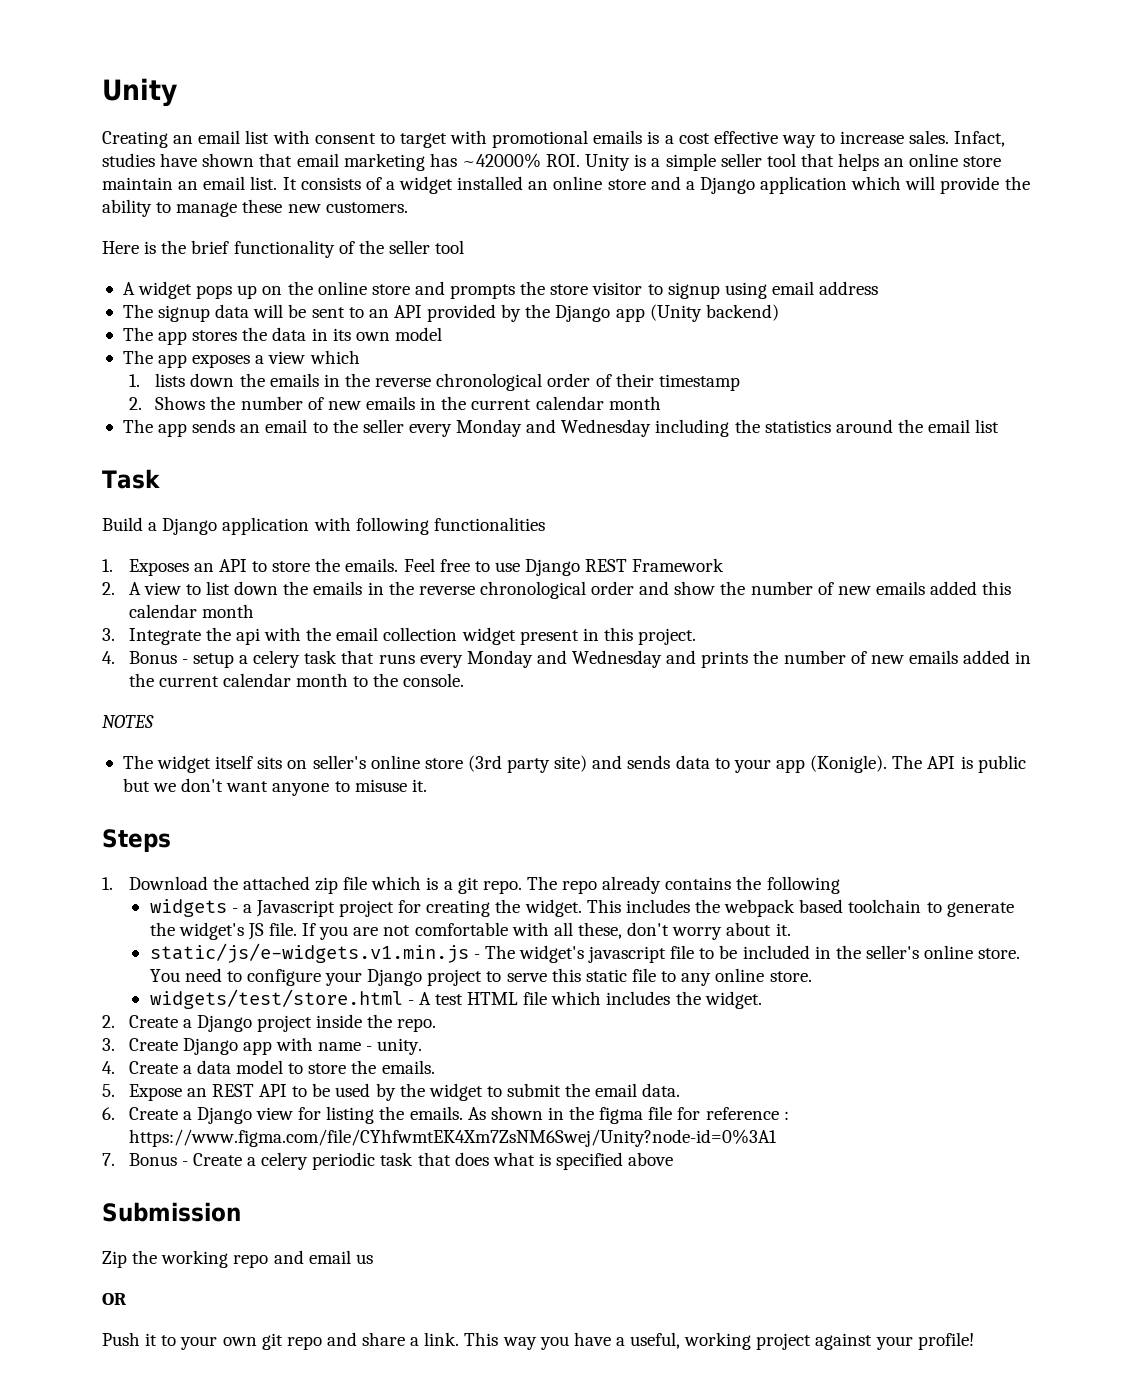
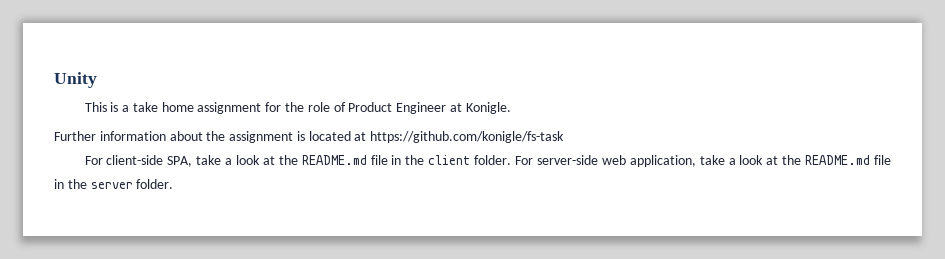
- Creating an email list with consent to target with promotional emails is a cost effective way to increase sales. Infact, studies have shown that email marketing has ~42000% ROI. Unity is a simple seller tool that helps an online store maintain an email list. It consists of a widget installed an online store and a Django application which will provide the ability to manage these new customers.
- Here is the brief functionality of the seller tool
- A widget pops up on the online store and prompts the store visitor to signup using email address
- The signup data will be sent to an API provided by the Django app (Unity backend)
- The app stores the data in its own model
- The app exposes a view which
- 1. lists down the emails in the reverse chronological order of their timestamp
- 2. Shows the number of new emails in the current calendar month
- The app sends an email to the seller every Monday and Wednesday including the statistics around the email list
- Task
- Build a Django application with following functionalities
- 1. Exposes an API to store the emails. Feel free to use Django REST Framework
- 2. A view to list down the emails in the reverse chronological order and show the number of new emails added this calendar month
- 3. Integrate the api with the email collection widget present in this project.
- 4. Bonus - setup a celery task that runs every Monday and Wednesday and prints the number of new emails added in the current calendar month to the console.
- NOTES
- The widget itself sits on seller's online store (3rd party site) and sends data to your app (Konigle). The API is public but we don't want anyone to misuse it.
- Steps
- 1. Download the attached zip file which is a git repo. The repo already contains the following
- widgets - a Javascript project for creating the widget. This includes the webpack based toolchain to generate the widget's JS file. If you are not comfortable with all these, don't worry about it.
- static/js/e-widgets.v1.min.js - The widget's javascript file to be included in the seller's online store. You need to configure your Django project to serve this static file to any online store.
- widgets/test/store.html - A test HTML file which includes the widget.
- 2. Create a Django project inside the repo.
- 3. Create Django app with name - unity.
- 4. Create a data model to store the emails.
- 5. Expose an REST API to be used by the widget to submit the email data.
- 6. Create a Django view for listing the emails. As shown in the figma file for reference : https://www.figma.com/file/CYhfwmtEK4Xm7ZsNM6Swej/Unity?node-id=0%3A1
- 7. Bonus - Create a celery periodic task that does what is specified above
- Submission
- Zip the working repo and email us
- OR
- Push it to your own git repo and share a link. This way you have a useful, working project against your profile!
+ This is a take home assignment for the role of Product Engineer at Konigle.
+ Further information about the assignment is located at https://github.com/konigle/fs-task
+ For client-side SPA, take a look at the README.md file in the client folder. For server-side web application, take a look at the README.md file in the server folder.

